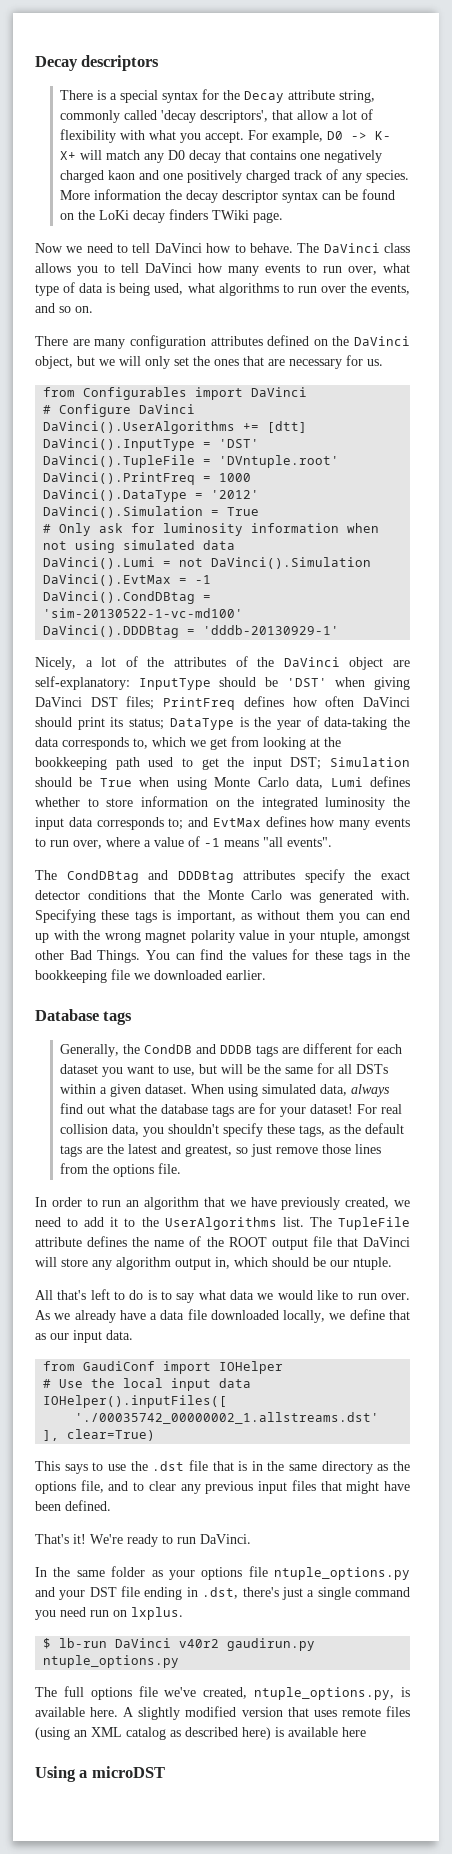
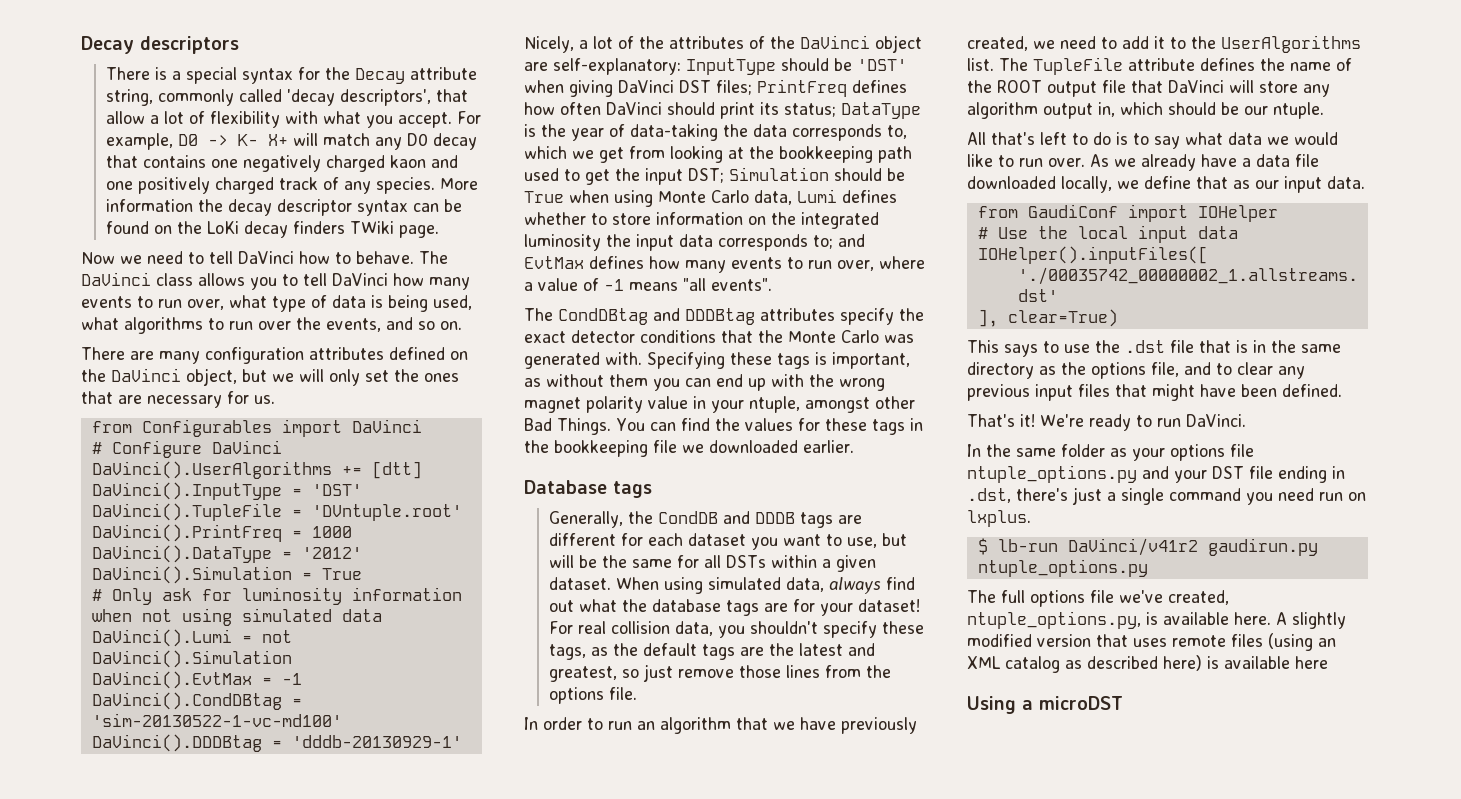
- $ lb-run DaVinci v40r2 gaudirun.py ntuple_options.py
+ $ lb-run DaVinci/v41r2 gaudirun.py ntuple_options.py

